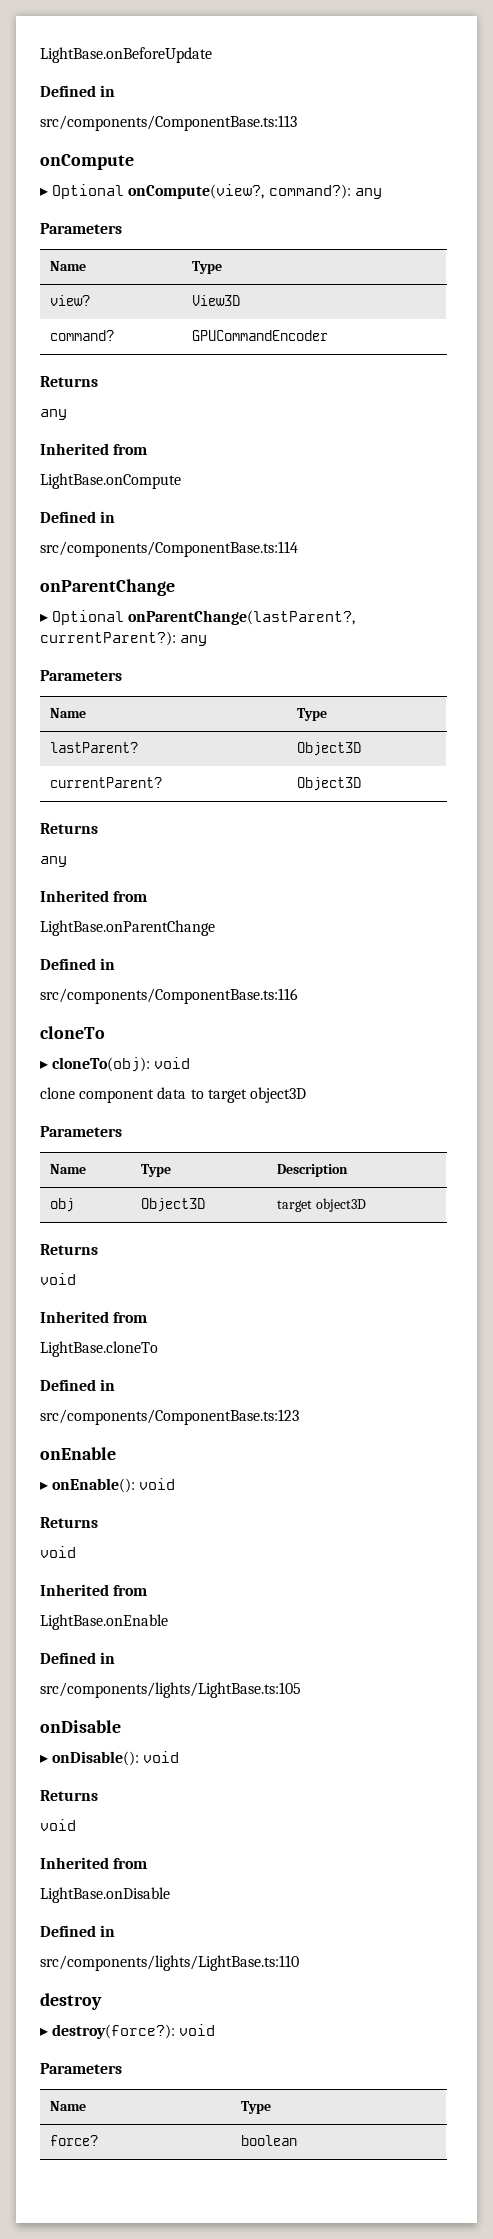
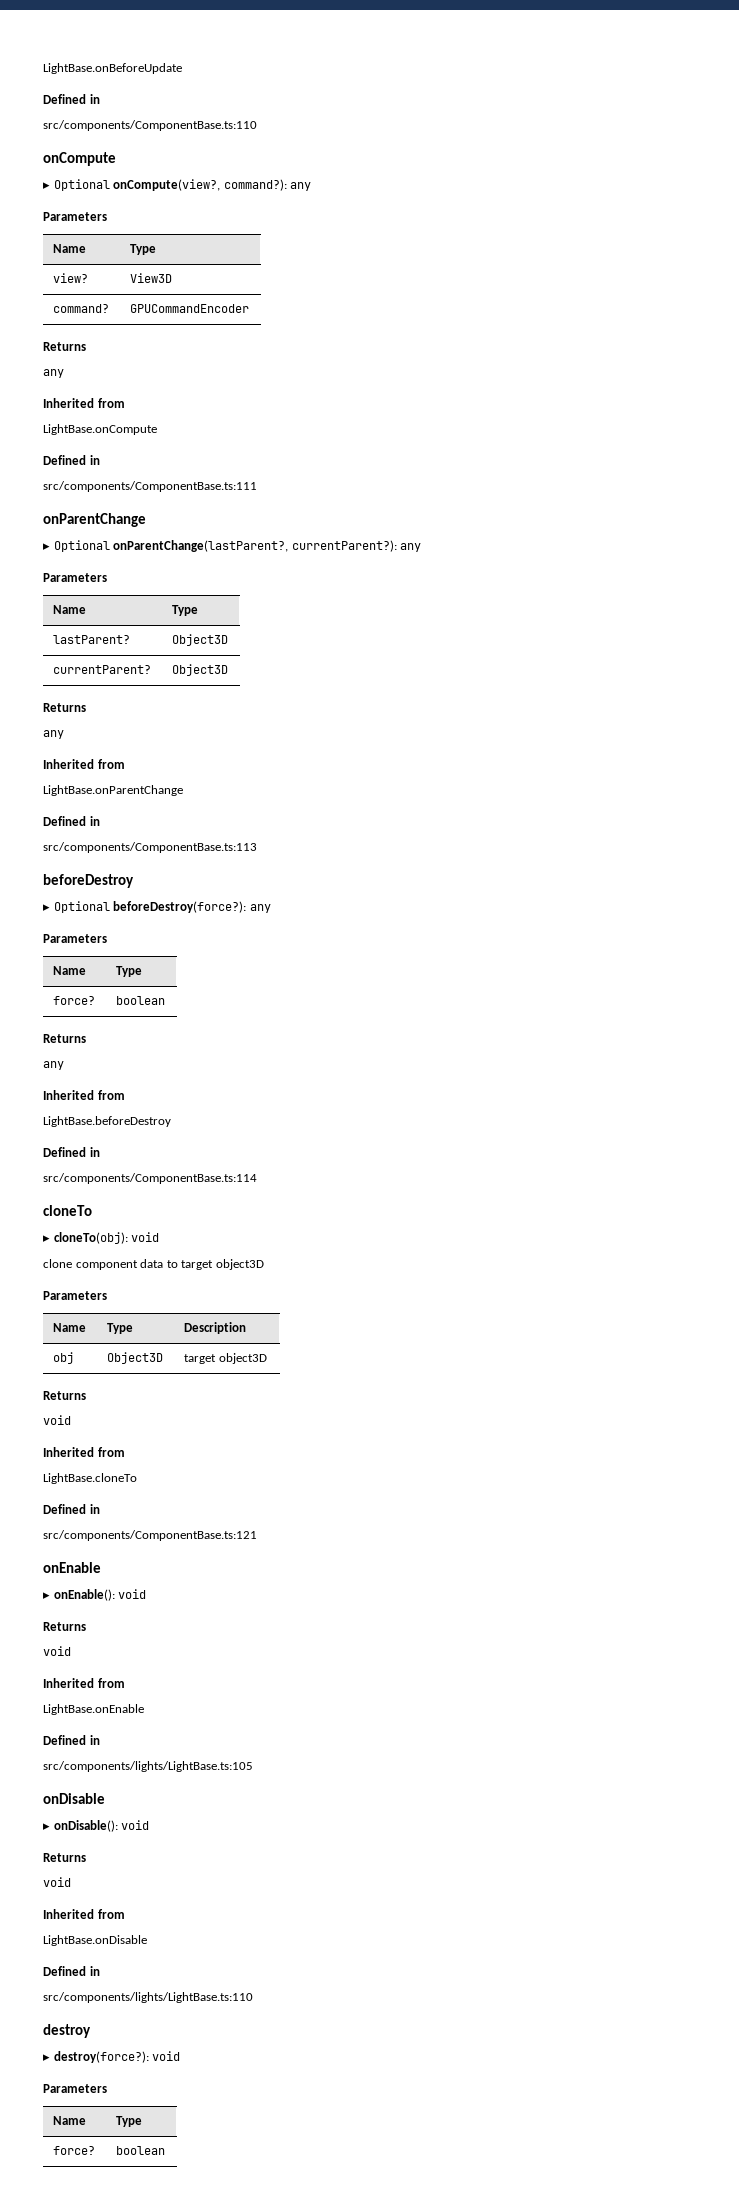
- src/components/ComponentBase.ts:113
+ src/components/ComponentBase.ts:110
- src/components/ComponentBase.ts:114
+ src/components/ComponentBase.ts:111
- src/components/ComponentBase.ts:116
+ src/components/ComponentBase.ts:113
+ beforeDestroy
+ ▸ Optional beforeDestroy(force?): any
+ Parameters
+ Name | Type
+ force? | boolean
+ Returns
+ any
+ Inherited from
+ LightBase.beforeDestroy
+ Defined in
+ src/components/ComponentBase.ts:114
- src/components/ComponentBase.ts:123
+ src/components/ComponentBase.ts:121

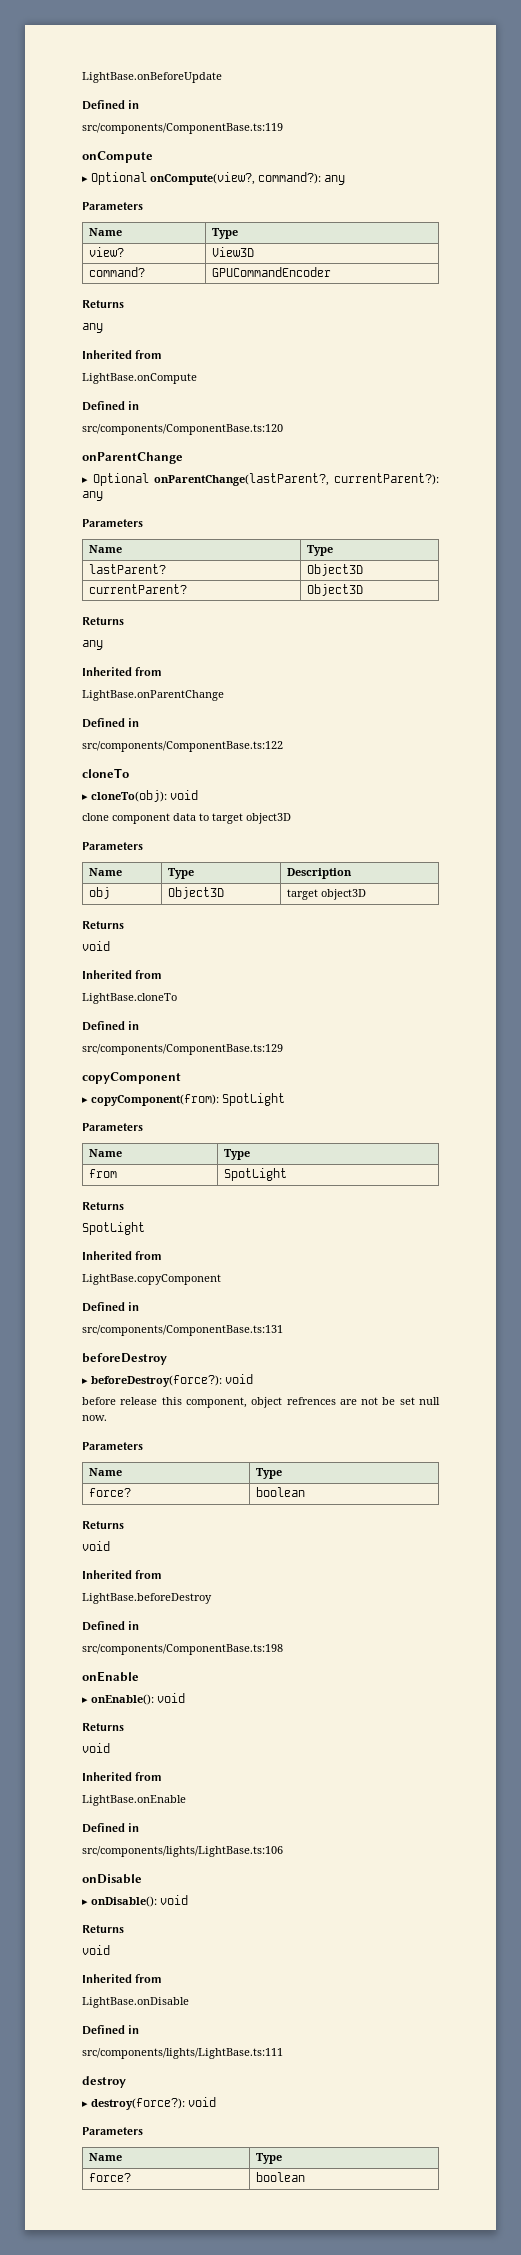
- src/components/ComponentBase.ts:110
+ src/components/ComponentBase.ts:119
- src/components/ComponentBase.ts:111
+ src/components/ComponentBase.ts:120
- src/components/ComponentBase.ts:113
- beforeDestroy
- ▸ Optional beforeDestroy(force?): any
- Parameters
- Name | Type
- force? | boolean
- Returns
- any
- Inherited from
- LightBase.beforeDestroy
- Defined in
- src/components/ComponentBase.ts:114
+ src/components/ComponentBase.ts:122
- src/components/ComponentBase.ts:121
+ src/components/ComponentBase.ts:129
+ copyComponent
+ ▸ copyComponent(from): SpotLight
+ Parameters
+ Name | Type
+ from | SpotLight
+ Returns
+ SpotLight
+ Inherited from
+ LightBase.copyComponent
+ Defined in
+ src/components/ComponentBase.ts:131
+ beforeDestroy
+ ▸ beforeDestroy(force?): void
+ before release this component, object refrences are not be set null now.
+ Parameters
+ Name | Type
+ force? | boolean
+ Returns
+ void
+ Inherited from
+ LightBase.beforeDestroy
+ Defined in
+ src/components/ComponentBase.ts:198
- src/components/lights/LightBase.ts:105
+ src/components/lights/LightBase.ts:106
- src/components/lights/LightBase.ts:110
+ src/components/lights/LightBase.ts:111

